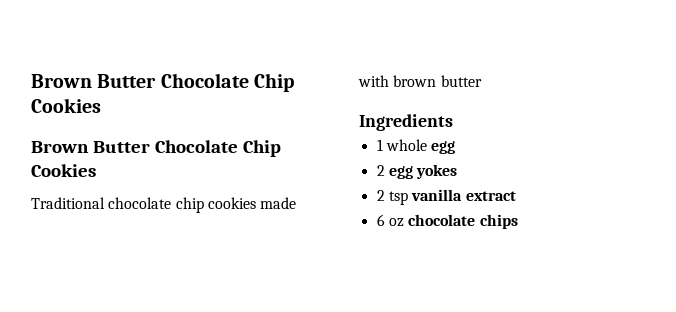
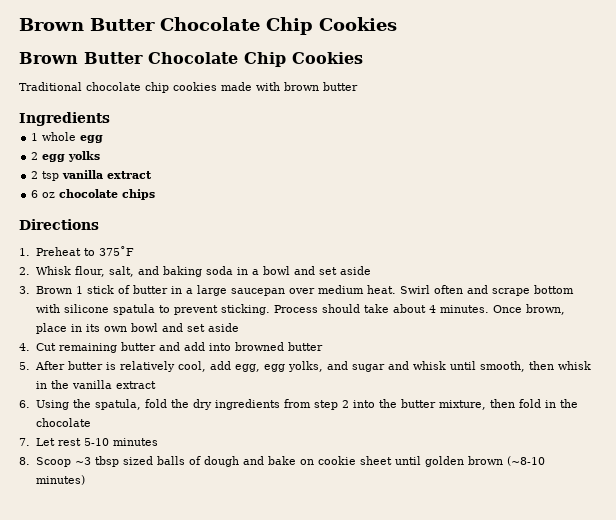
- 2 egg yokes
+ 2 egg yolks
+ Directions
+ 1. Preheat to 375˚F
+ 2. Whisk flour, salt, and baking soda in a bowl and set aside
+ 3. Brown 1 stick of butter in a large saucepan over medium heat. Swirl often and scrape bottom with silicone spatula to prevent sticking. Process should take about 4 minutes. Once brown, place in its own bowl and set aside
+ 4. Cut remaining butter and add into browned butter
+ 5. After butter is relatively cool, add egg, egg yolks, and sugar and whisk until smooth, then whisk in the vanilla extract
+ 6. Using the spatula, fold the dry ingredients from step 2 into the butter mixture, then fold in the chocolate
+ 7. Let rest 5-10 minutes
+ 8. Scoop ~3 tbsp sized balls of dough and bake on cookie sheet until golden brown (~8-10 minutes)

